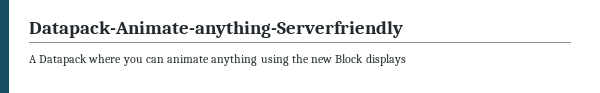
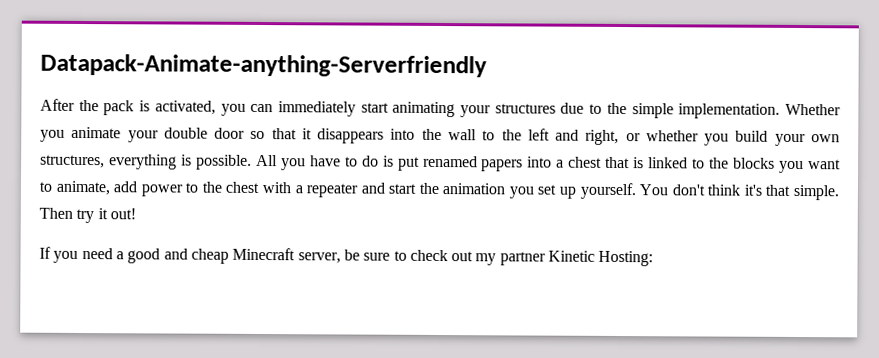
- A Datapack where you can animate anything using the new Block displays
+ After the pack is activated, you can immediately start animating your structures due to the simple implementation. Whether you animate your double door so that it disappears into the wall to the left and right, or whether you build your own structures, everything is possible. All you have to do is put renamed papers into a chest that is linked to the blocks you want to animate, add power to the chest with a repeater and start the animation you set up yourself. You don't think it's that simple. Then try it out!
+ If you need a good and cheap Minecraft server, be sure to check out my partner Kinetic Hosting:

